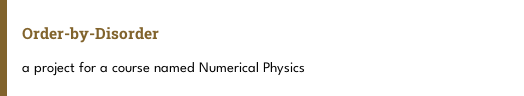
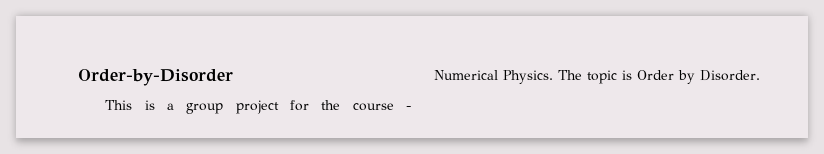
- a project for a course named Numerical Physics
+ This is a group project for the course - Numerical Physics. The topic is Order by Disorder.

